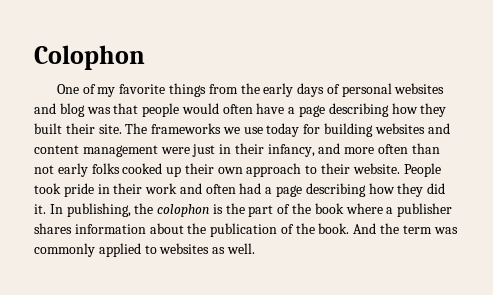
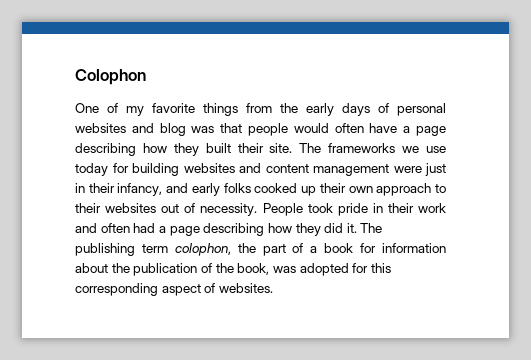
- The frameworks we use today for building websites and content management were just in their infancy, and more often than not early folks cooked up their own approach to their website.
+ The frameworks we use today for building websites and content management were just in their infancy, and early folks cooked up their own approach to their websites out of necessity.
- In publishing, the colophon is the part of the book where a publisher shares information about the publication of the book. And the term was commonly applied to websites as well.
+ The publishing term colophon, the part of a book for information about the publication of the book, was adopted for this corresponding aspect of websites.

